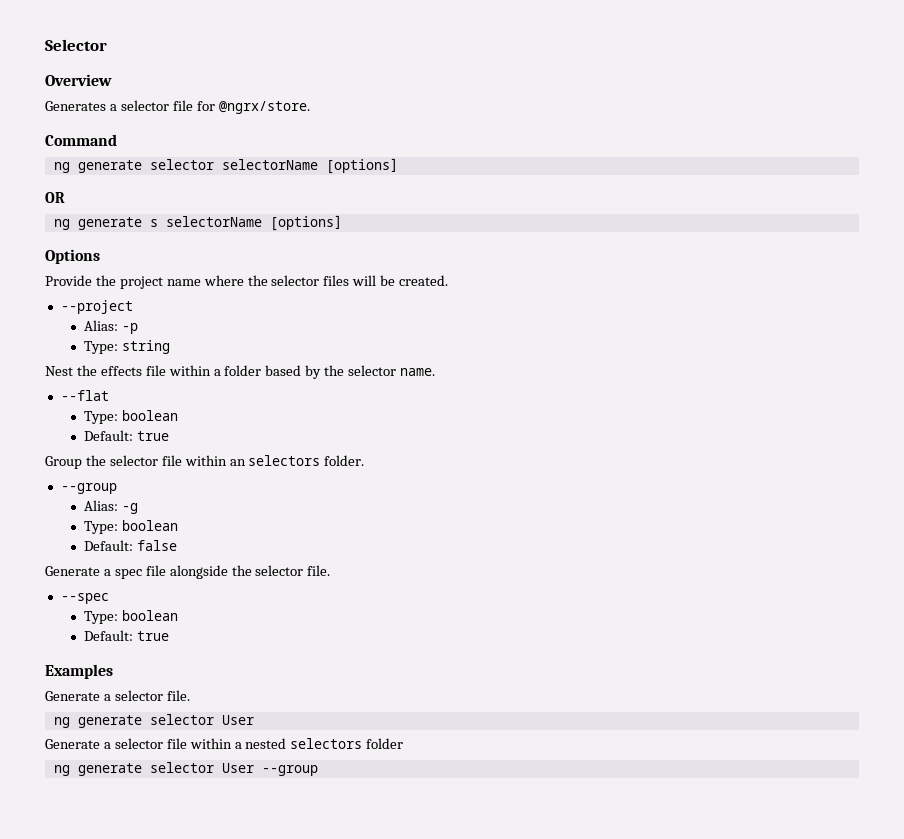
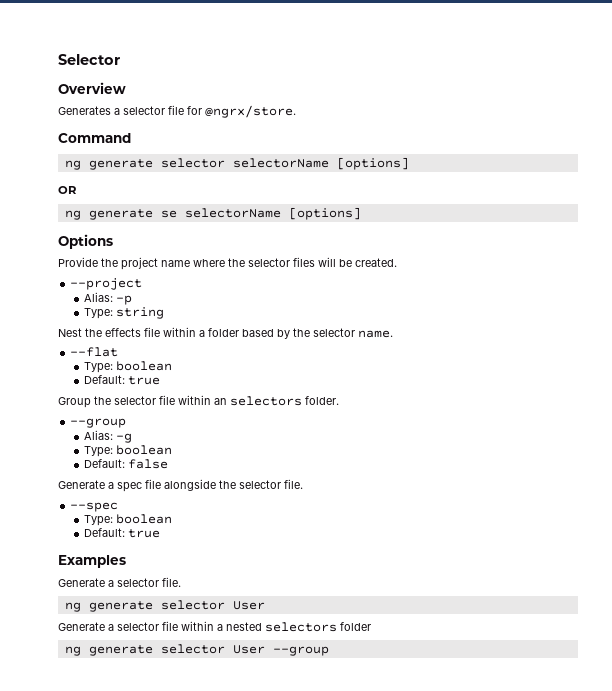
- ng generate s selectorName [options]
+ ng generate se selectorName [options]

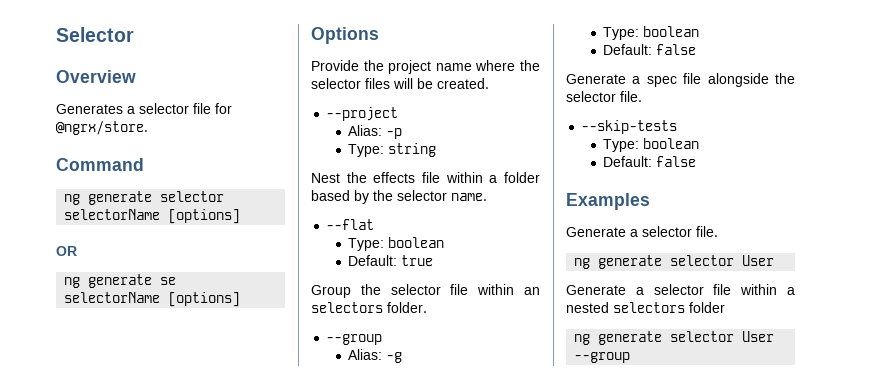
- --spec
+ --skip-tests
  Type: boolean
- Default: true
+ Default: false

